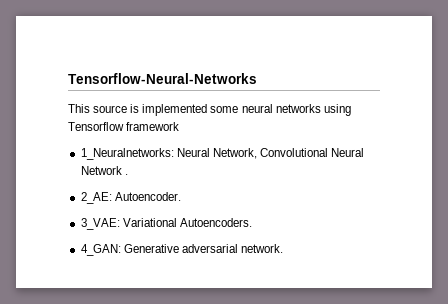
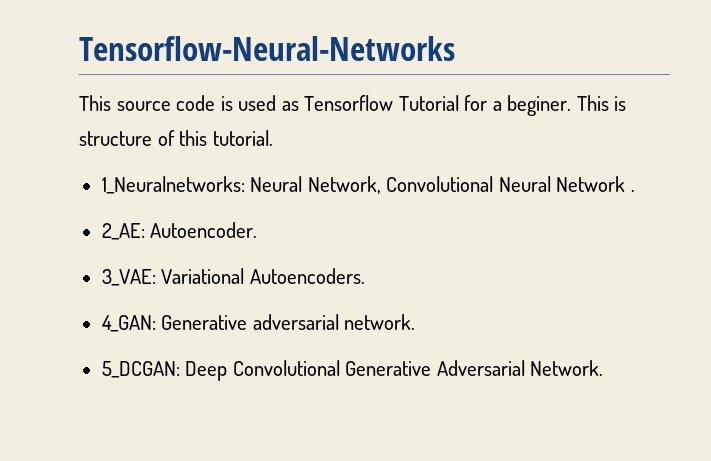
- This source is implemented some neural networks using Tensorflow framework
+ This source code is used as Tensorflow Tutorial for a beginer. This is structure of this tutorial.
+ 5_DCGAN: Deep Convolutional Generative Adversarial Network.

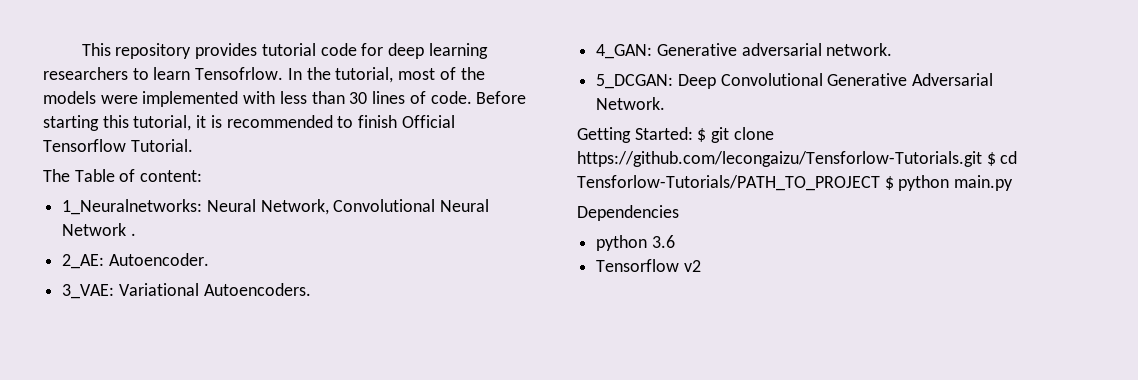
- Tensorflow-Neural-Networks
- This source code is used as Tensorflow Tutorial for a beginer. This is structure of this tutorial.
+ This repository provides tutorial code for deep learning researchers to learn Tensofrlow. In the tutorial, most of the models were implemented with less than 30 lines of code. Before starting this tutorial, it is recommended to finish Official Tensorflow Tutorial.
+ The Table of content:
+ Getting Started: $ git clone https://github.com/lecongaizu/Tensforlow-Tutorials.git $ cd Tensforlow-Tutorials/PATH_TO_PROJECT $ python main.py
+ Dependencies
+ python 3.6
+ Tensorflow v2

